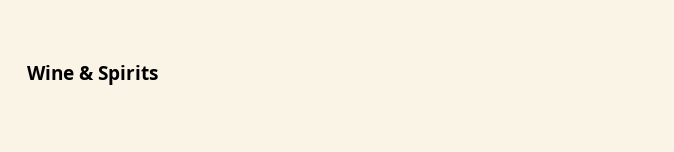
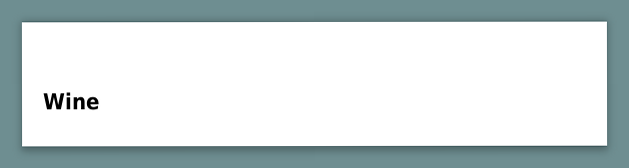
- Wine & Spirits
+ Wine

